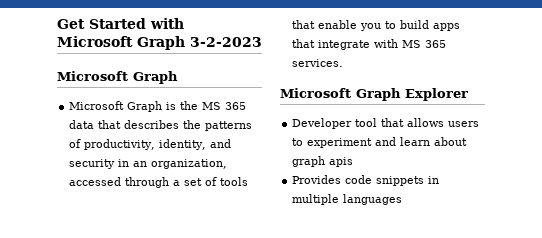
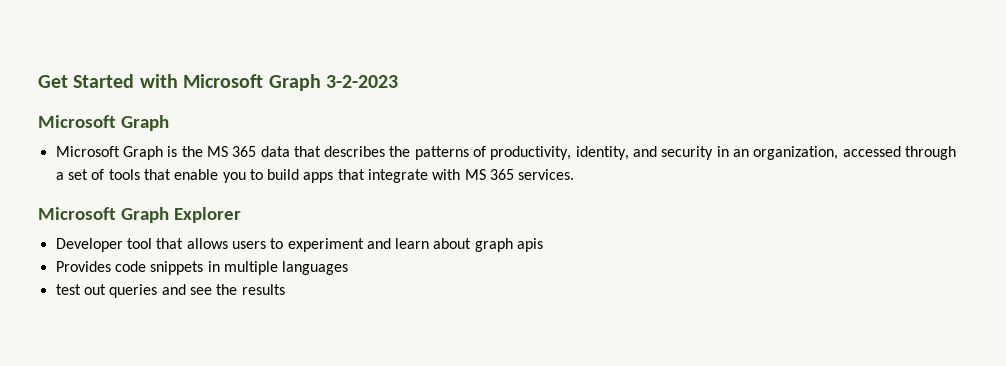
+ test out queries and see the results

